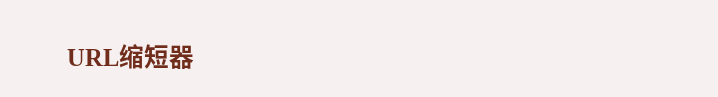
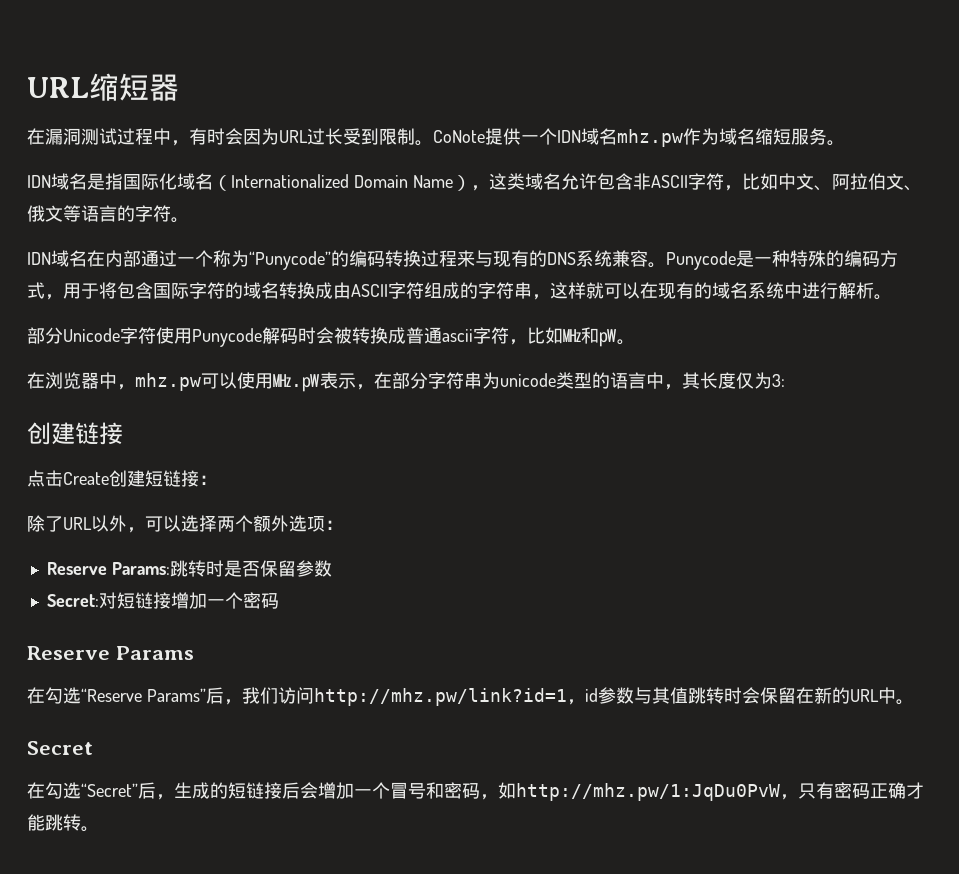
+ 在漏洞测试过程中，有时会因为URL过长受到限制。CoNote提供一个IDN域名mhz.pw作为域名缩短服务。
+ IDN域名是指国际化域名（Internationalized Domain Name），这类域名允许包含非ASCII字符，比如中文、阿拉伯文、俄文等语言的字符。
+ IDN域名在内部通过一个称为“Punycode”的编码转换过程来与现有的DNS系统兼容。Punycode是一种特殊的编码方式，用于将包含国际字符的域名转换成由ASCII字符组成的字符串，这样就可以在现有的域名系统中进行解析。
+ 部分Unicode字符使用Punycode解码时会被转换成普通ascii字符，比如㎒和㎺。
+ 在浏览器中，mhz.pw可以使用㎒.㎺表示，在部分字符串为unicode类型的语言中，其长度仅为3:
+ 创建链接
+ 点击Create创建短链接：
+ 除了URL以外，可以选择两个额外选项：
+ Reserve Params:跳转时是否保留参数
+ Secret:对短链接增加一个密码
+ Reserve Params
+ 在勾选“Reserve Params”后，我们访问http://mhz.pw/link?id=1，id参数与其值跳转时会保留在新的URL中。
+ Secret
+ 在勾选“Secret”后，生成的短链接后会增加一个冒号和密码，如http://mhz.pw/1:JqDu0PvW，只有密码正确才能跳转。

